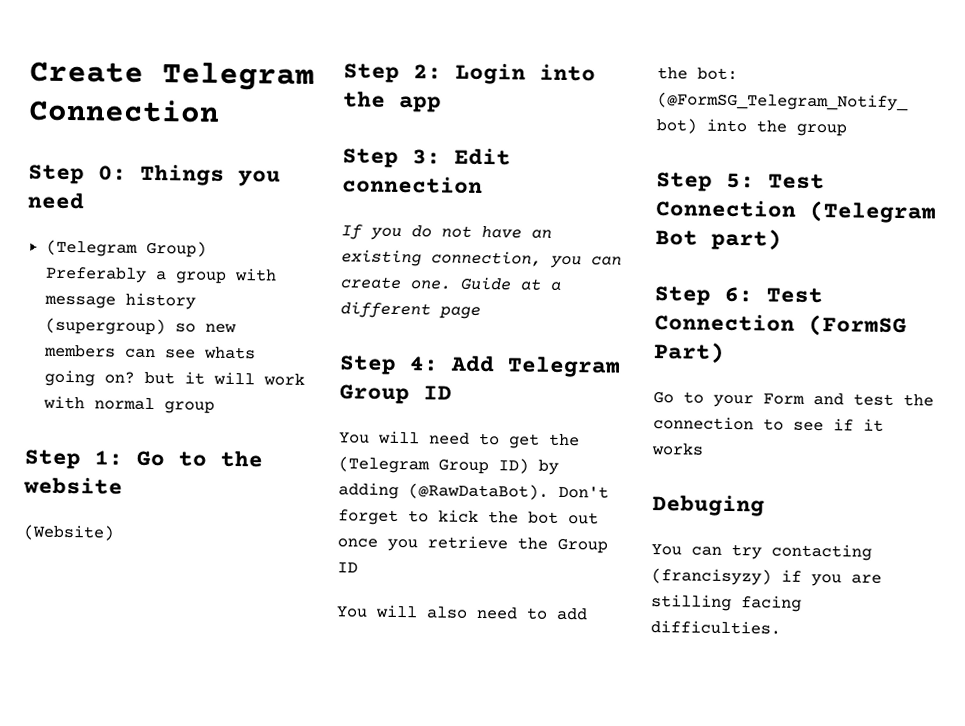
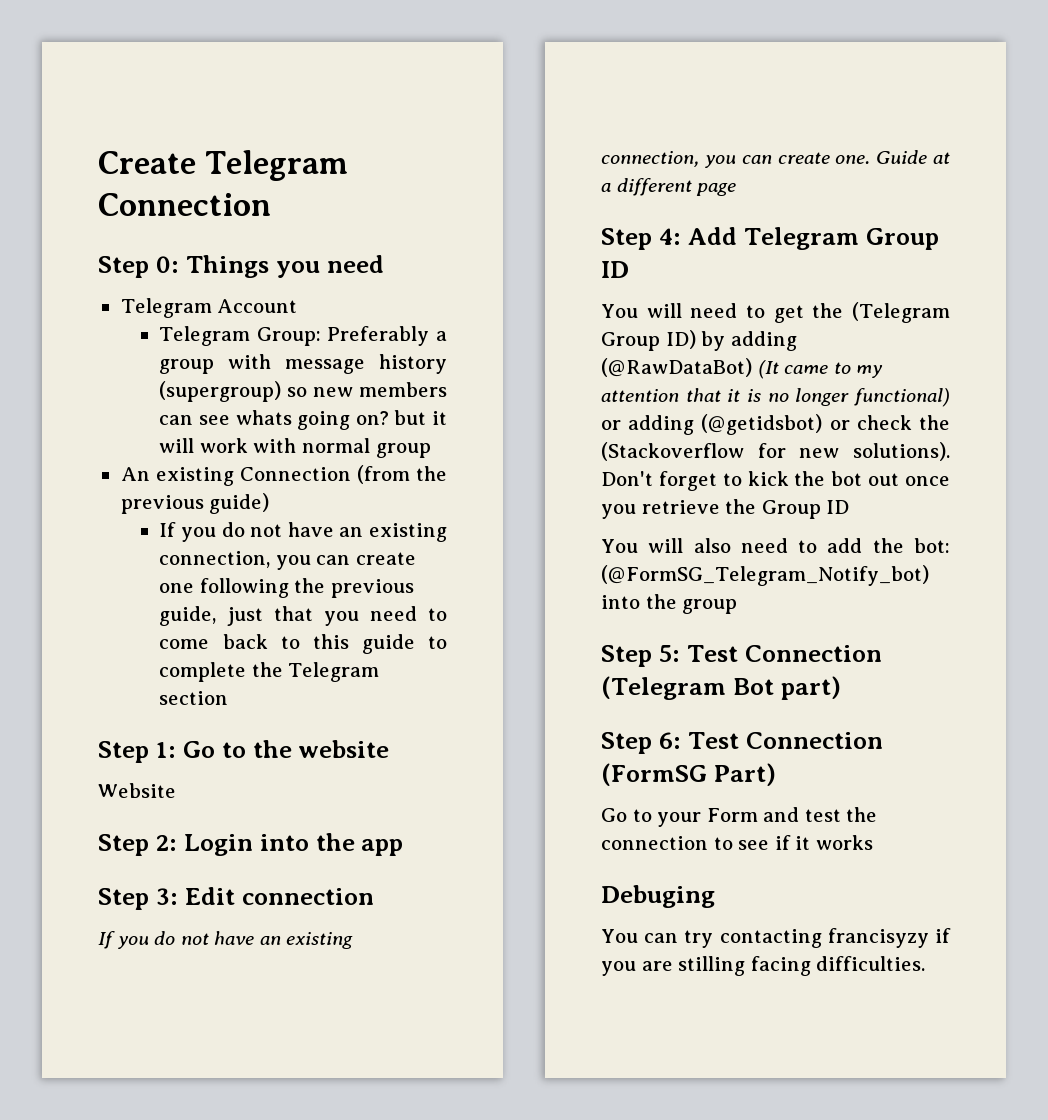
- (Telegram Group) Preferably a group with message history (supergroup) so new members can see whats going on? but it will work with normal group
+ Telegram Account
+ Telegram Group: Preferably a group with message history (supergroup) so new members can see whats going on? but it will work with normal group
+ An existing Connection (from the previous guide)
+ If you do not have an existing connection, you can create one following the previous guide, just that you need to come back to this guide to complete the Telegram section
- (Website)
+ Website
- You will need to get the (Telegram Group ID) by adding (@RawDataBot).
+ You will need to get the (Telegram Group ID) by adding (@RawDataBot) (It came to my attention that it is no longer functional) or adding (@getidsbot) or check the (Stackoverflow for new solutions).
- You can try contacting (francisyzy) if you are stilling facing difficulties.
+ You can try contacting francisyzy if you are stilling facing difficulties.

